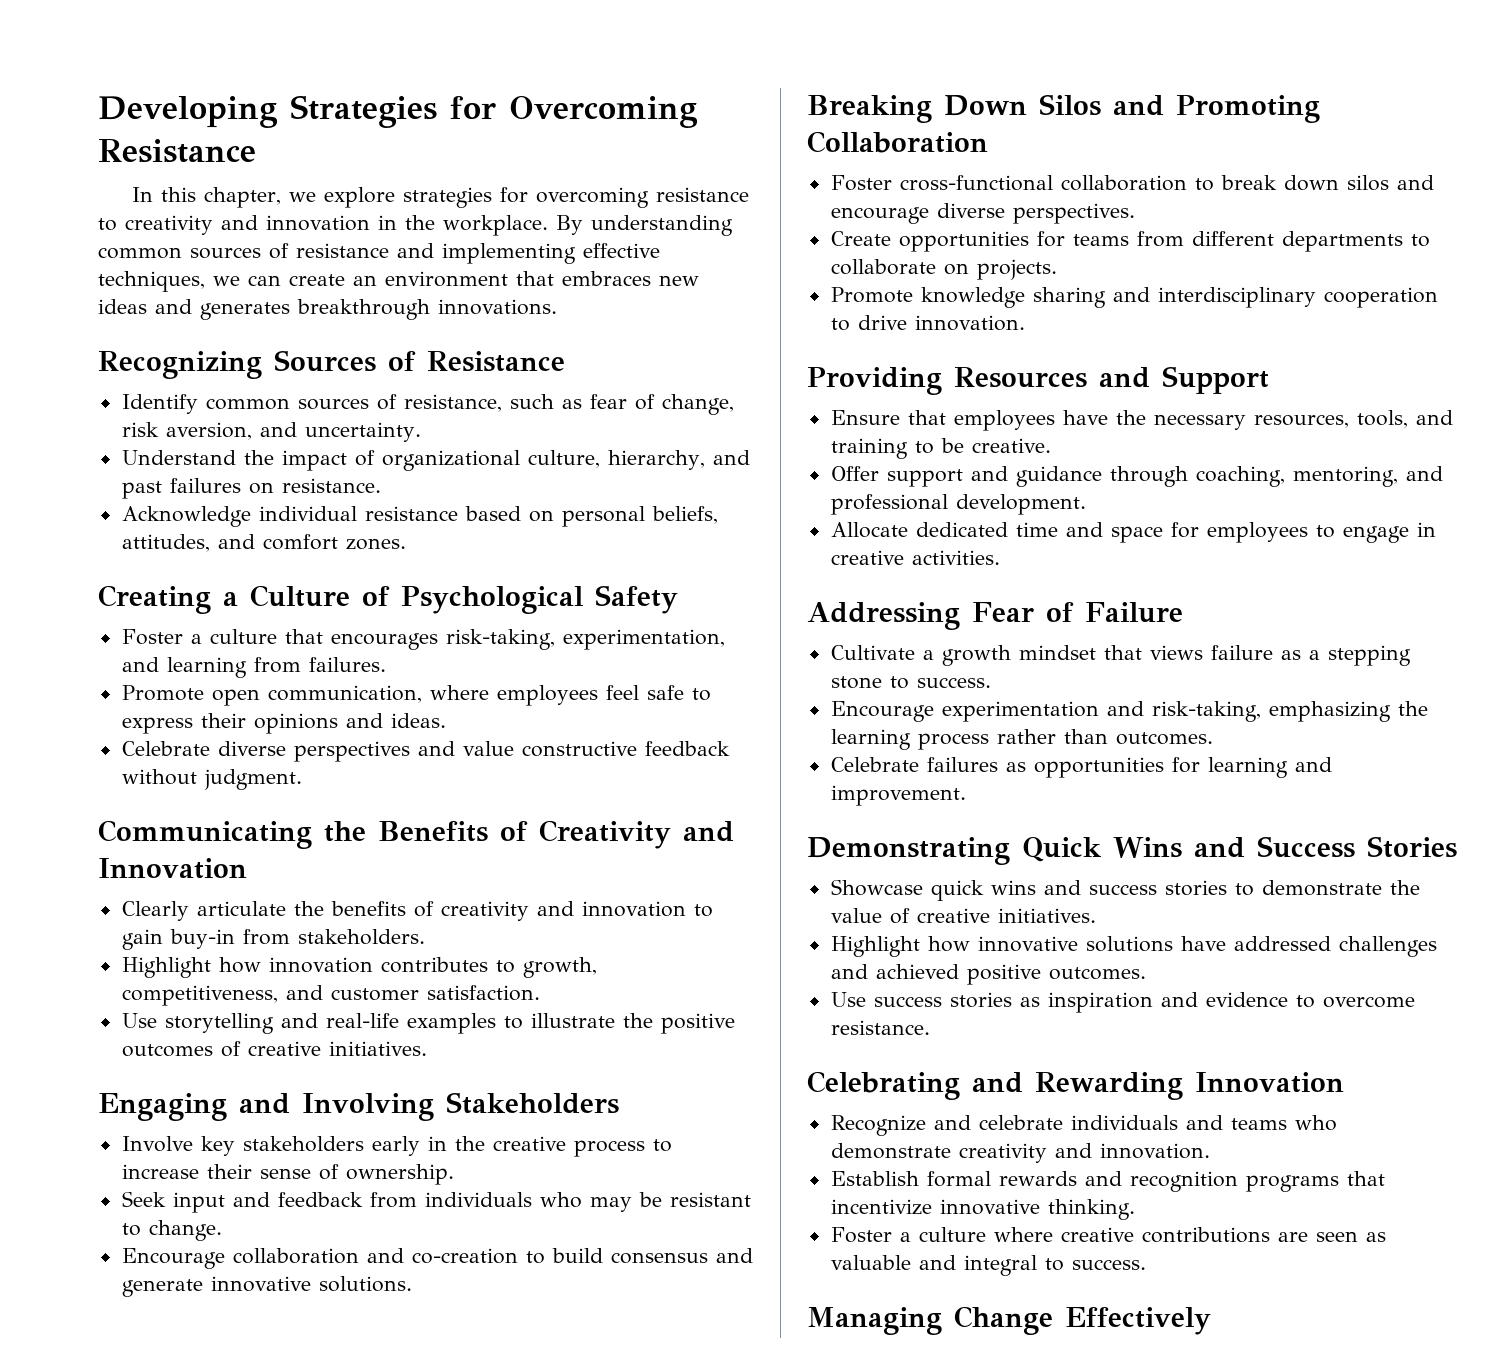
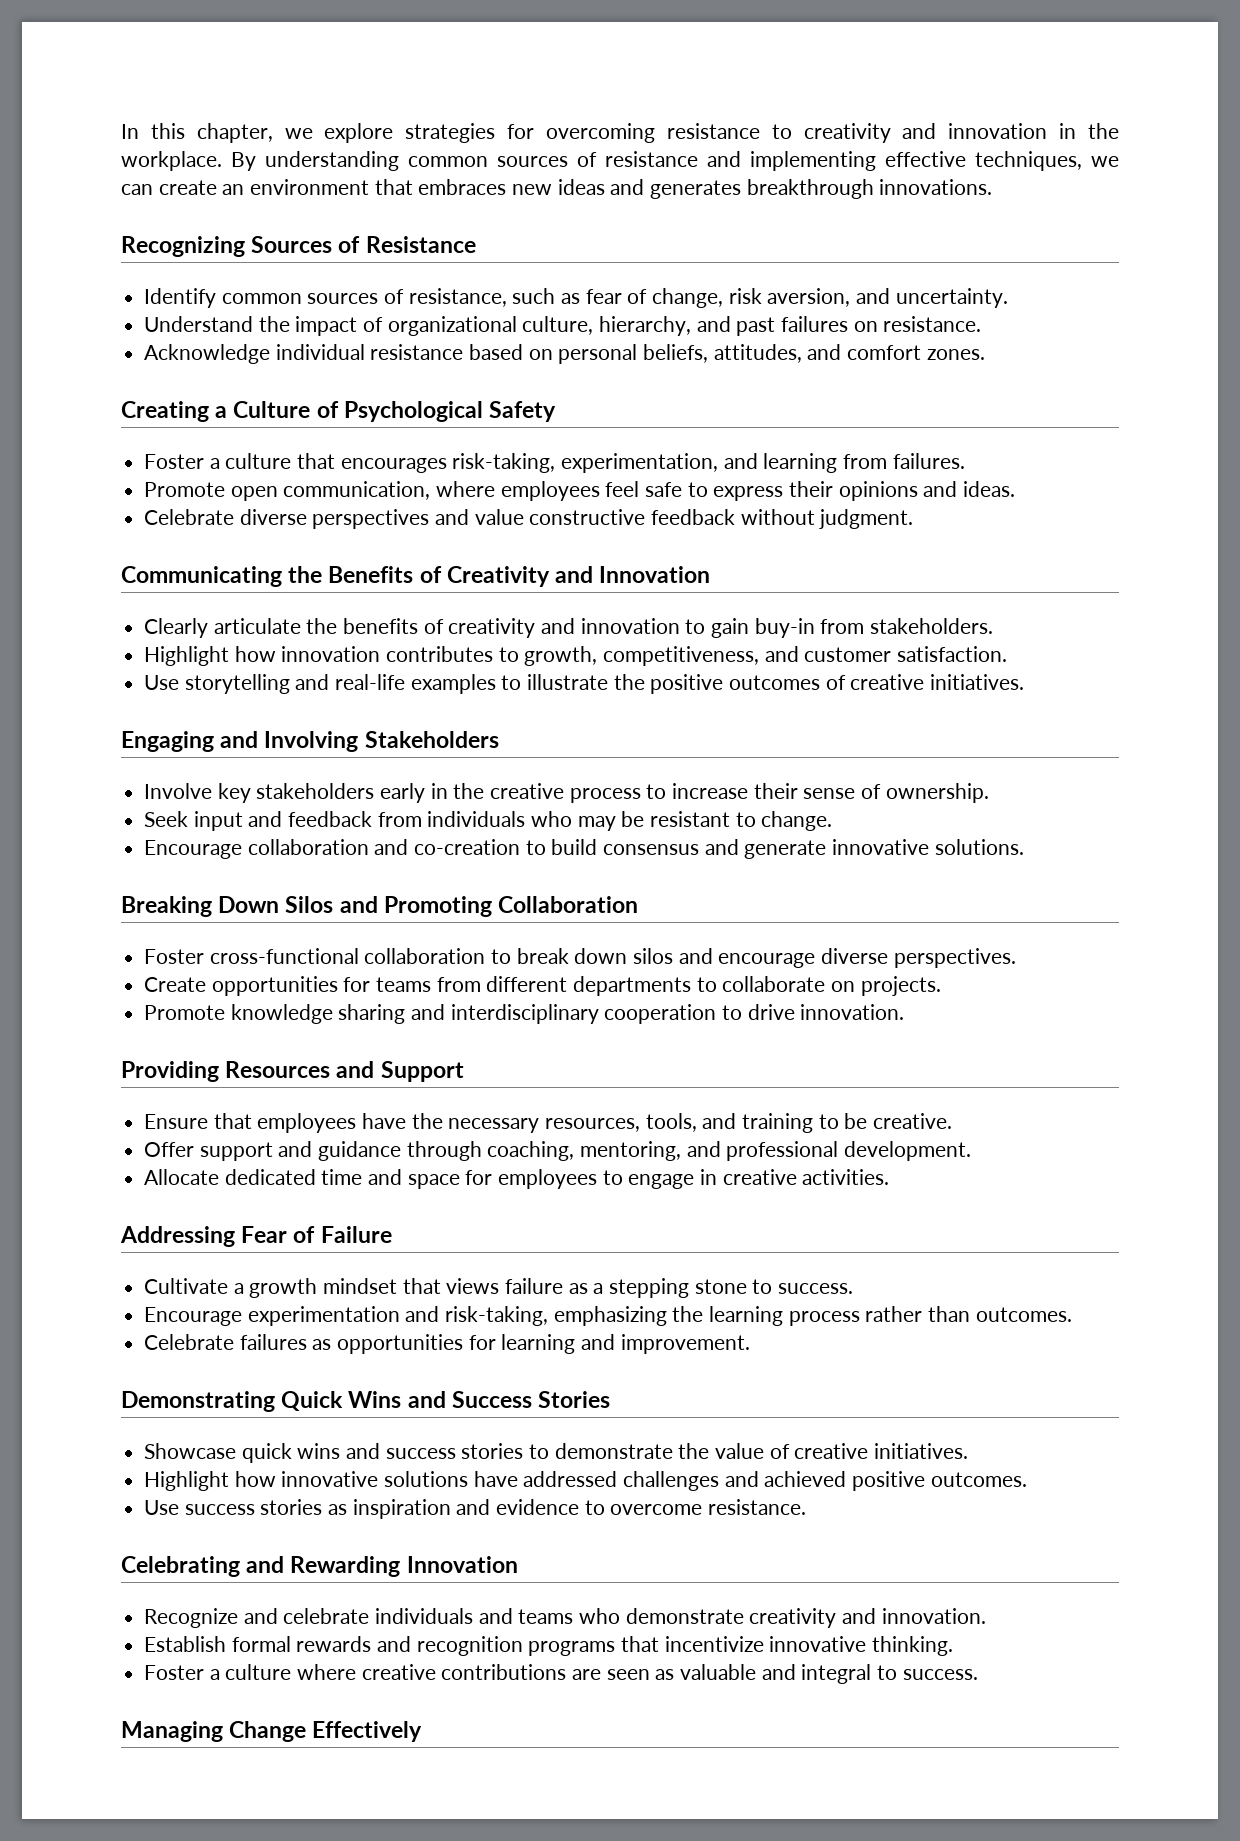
- Developing Strategies for Overcoming Resistance

